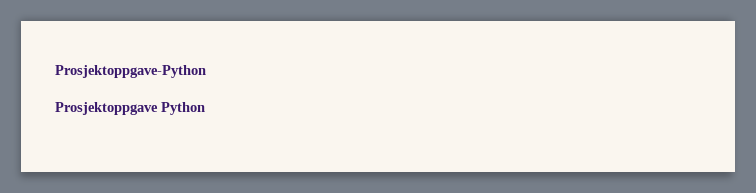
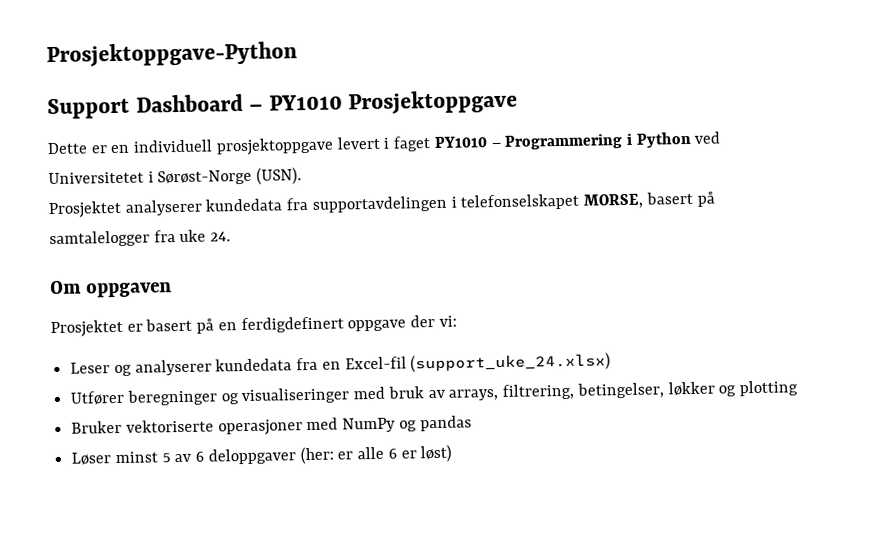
- Prosjektoppgave Python
+ Support Dashboard – PY1010 Prosjektoppgave
+ Dette er en individuell prosjektoppgave levert i faget PY1010 – Programmering i Python ved Universitetet i Sørøst-Norge (USN).
+ Prosjektet analyserer kundedata fra supportavdelingen i telefonselskapet MORSE, basert på samtalelogger fra uke 24.
+ Om oppgaven
+ Prosjektet er basert på en ferdigdefinert oppgave der vi:
+ Leser og analyserer kundedata fra en Excel-fil (support_uke_24.xlsx)
+ Utfører beregninger og visualiseringer med bruk av arrays, filtrering, betingelser, løkker og plotting
+ Bruker vektoriserte operasjoner med NumPy og pandas
+ Løser minst 5 av 6 deloppgaver (her: er alle 6 er løst)

